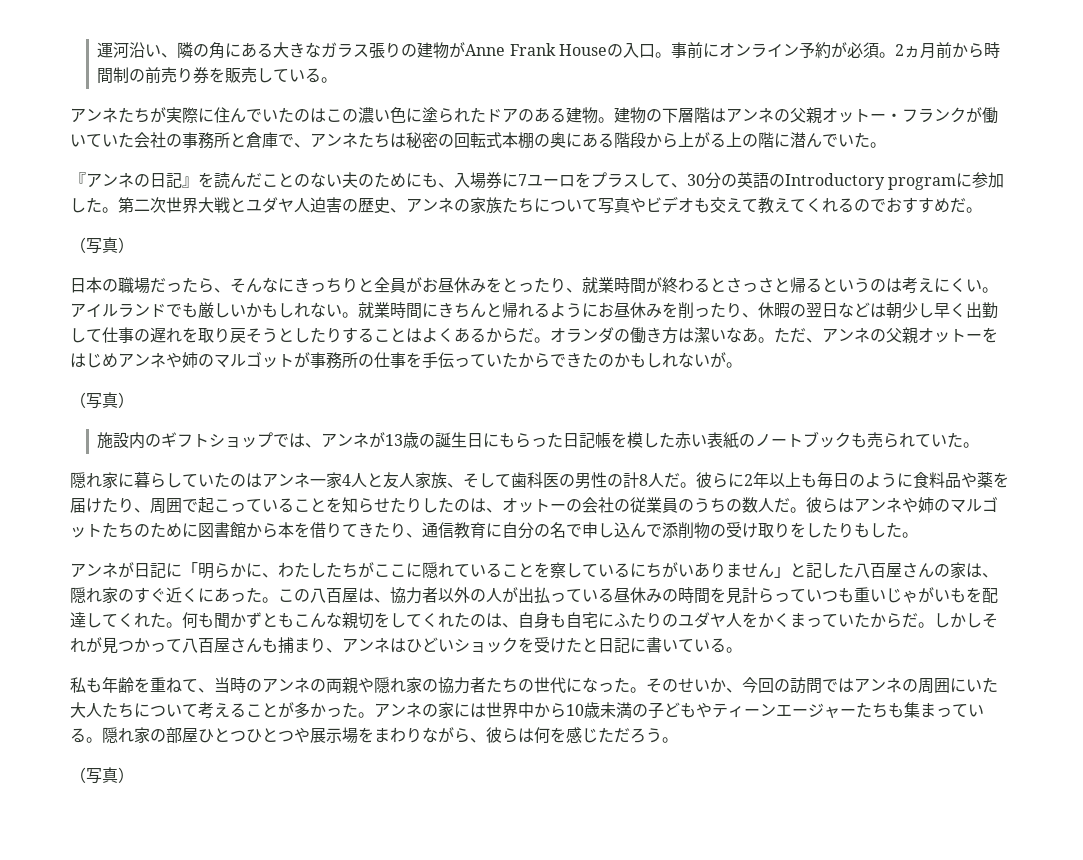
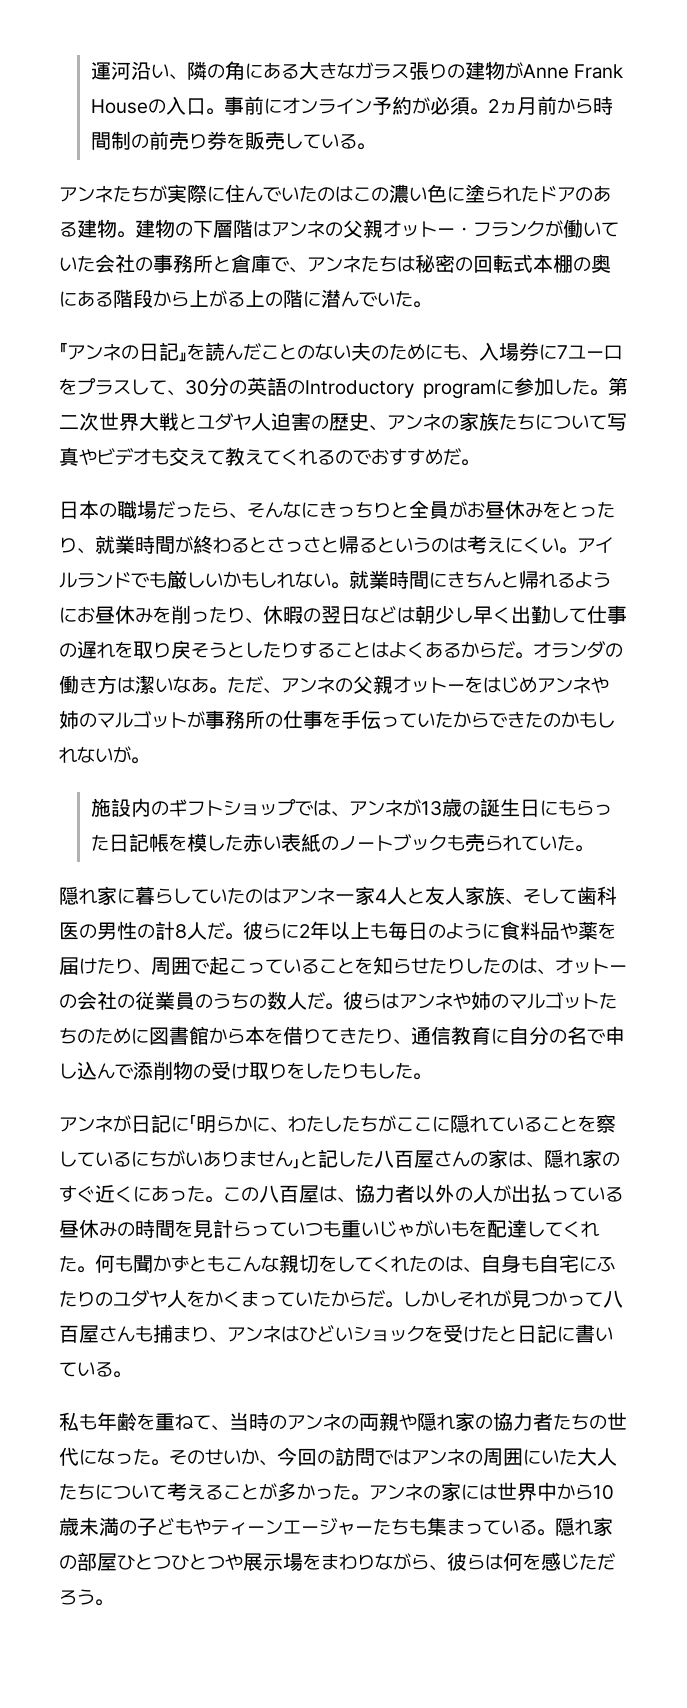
  第二次世界大戦とユダヤ人迫害の歴史、アンネの家族たちについて写真やビデオも交えて教えてくれるのでおすすめだ。
- （写真）
  ただ、アンネの父親オットーをはじめアンネや姉のマルゴットが事務所の仕事を手伝っていたからできたのかもしれないが。
- （写真）
  隠れ家の部屋ひとつひとつや展示場をまわりながら、彼らは何を感じただろう。
- （写真）

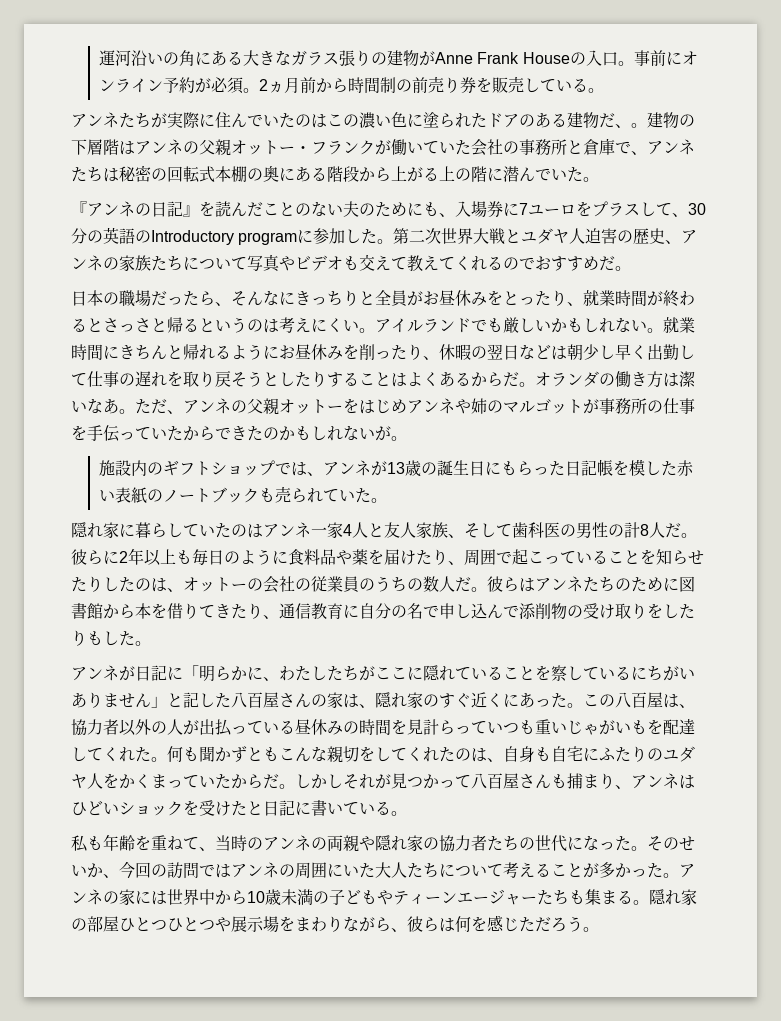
- 運河沿い、隣の角にある大きなガラス張りの建物がAnne Frank Houseの入口。
+ 運河沿いの角にある大きなガラス張りの建物がAnne Frank Houseの入口。
- アンネたちが実際に住んでいたのはこの濃い色に塗られたドアのある建物。
+ アンネたちが実際に住んでいたのはこの濃い色に塗られたドアのある建物だ、。
- 彼らはアンネや姉のマルゴットたちのために図書館から本を借りてきたり、通信教育に自分の名で申し込んで添削物の受け取りをしたりもした。
+ 彼らはアンネたちのために図書館から本を借りてきたり、通信教育に自分の名で申し込んで添削物の受け取りをしたりもした。
- アンネの家には世界中から10歳未満の子どもやティーンエージャーたちも集まっている。
+ アンネの家には世界中から10歳未満の子どもやティーンエージャーたちも集まる。

